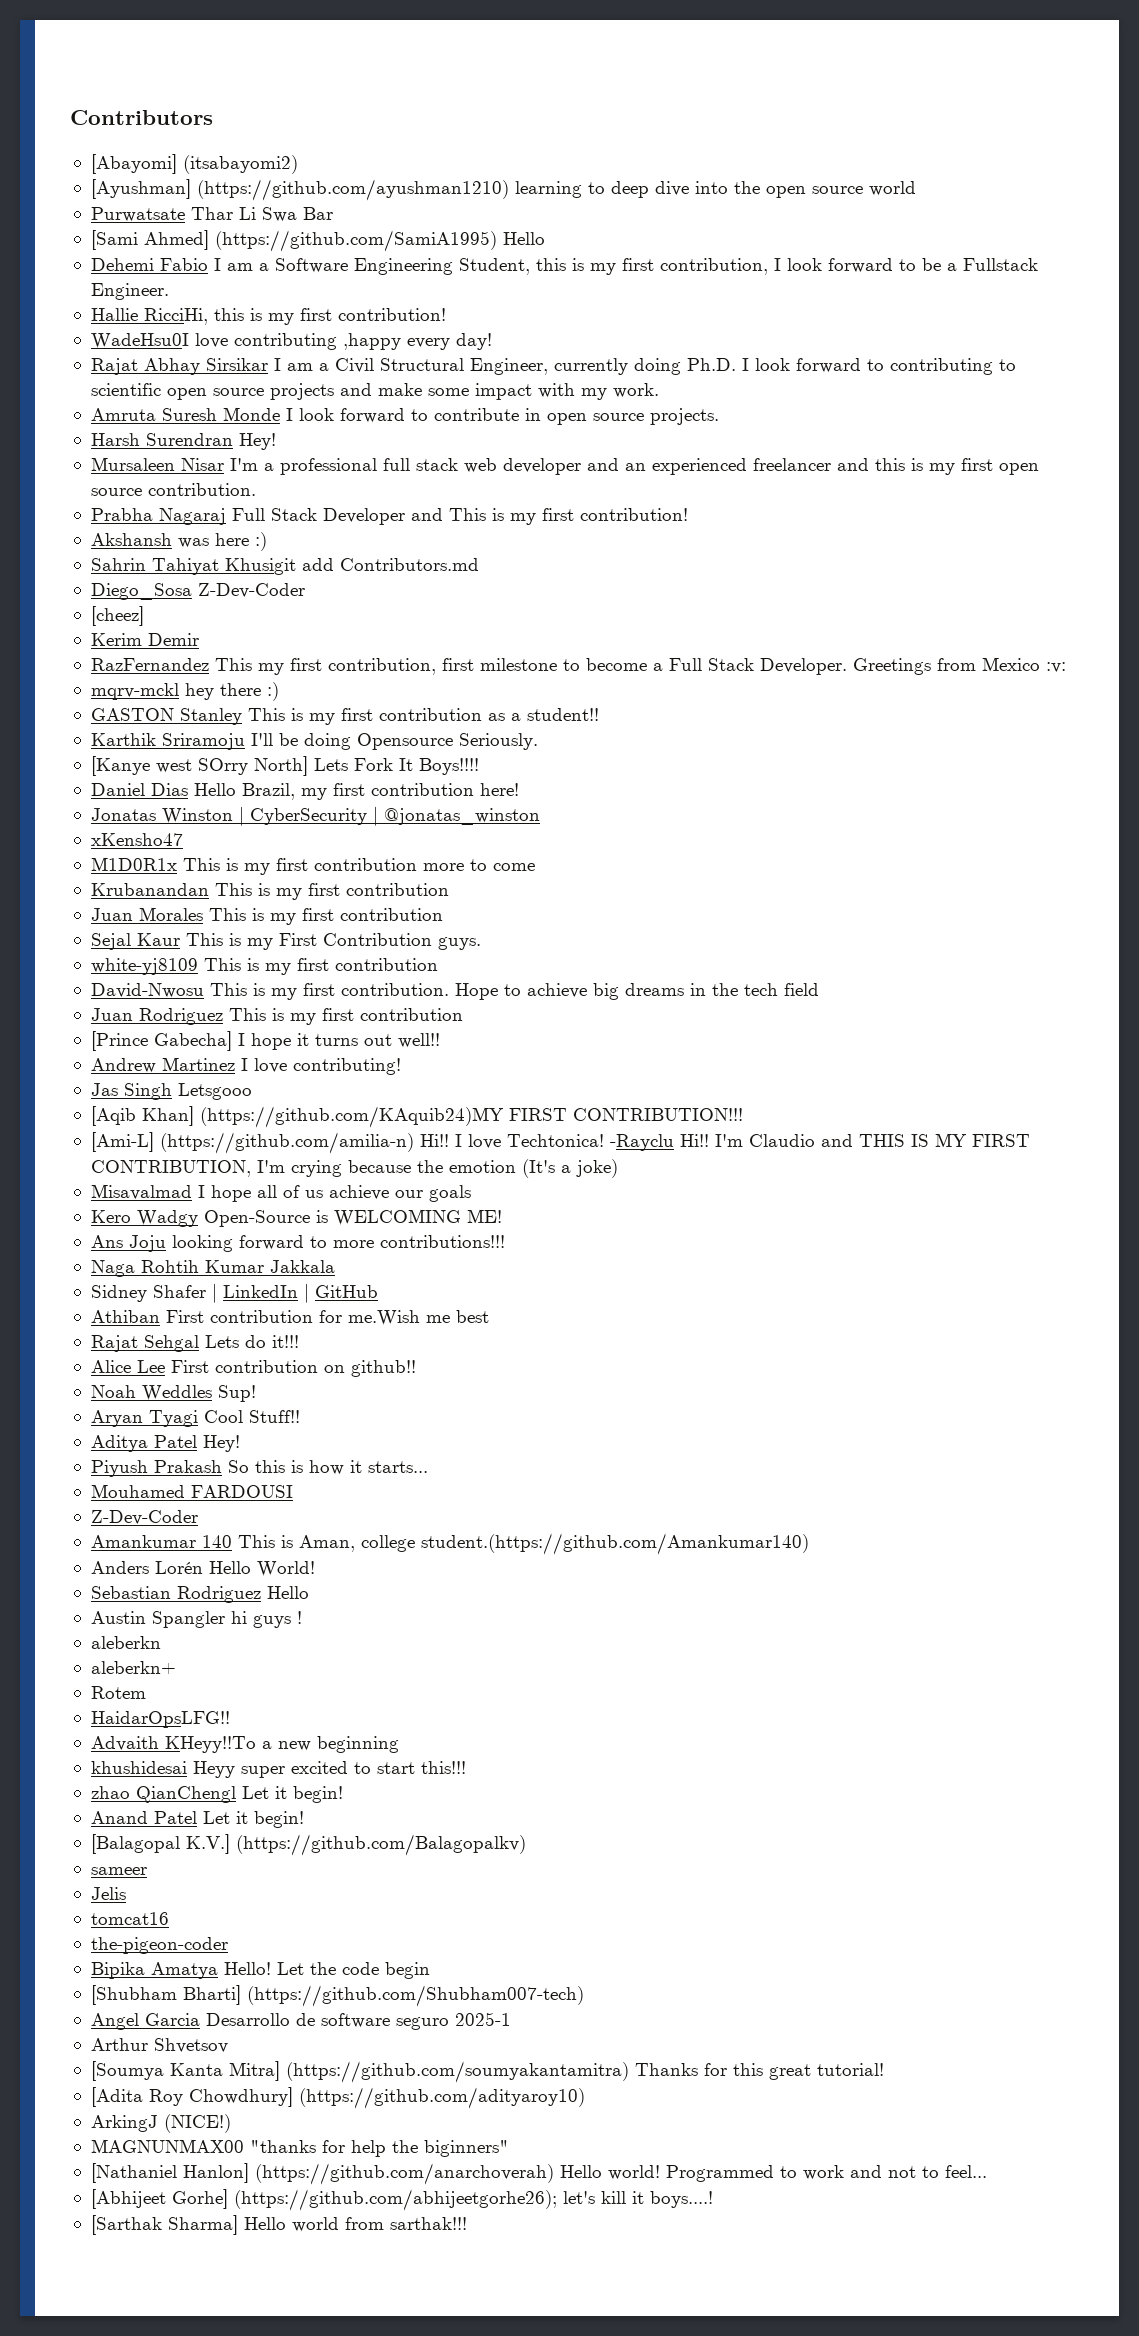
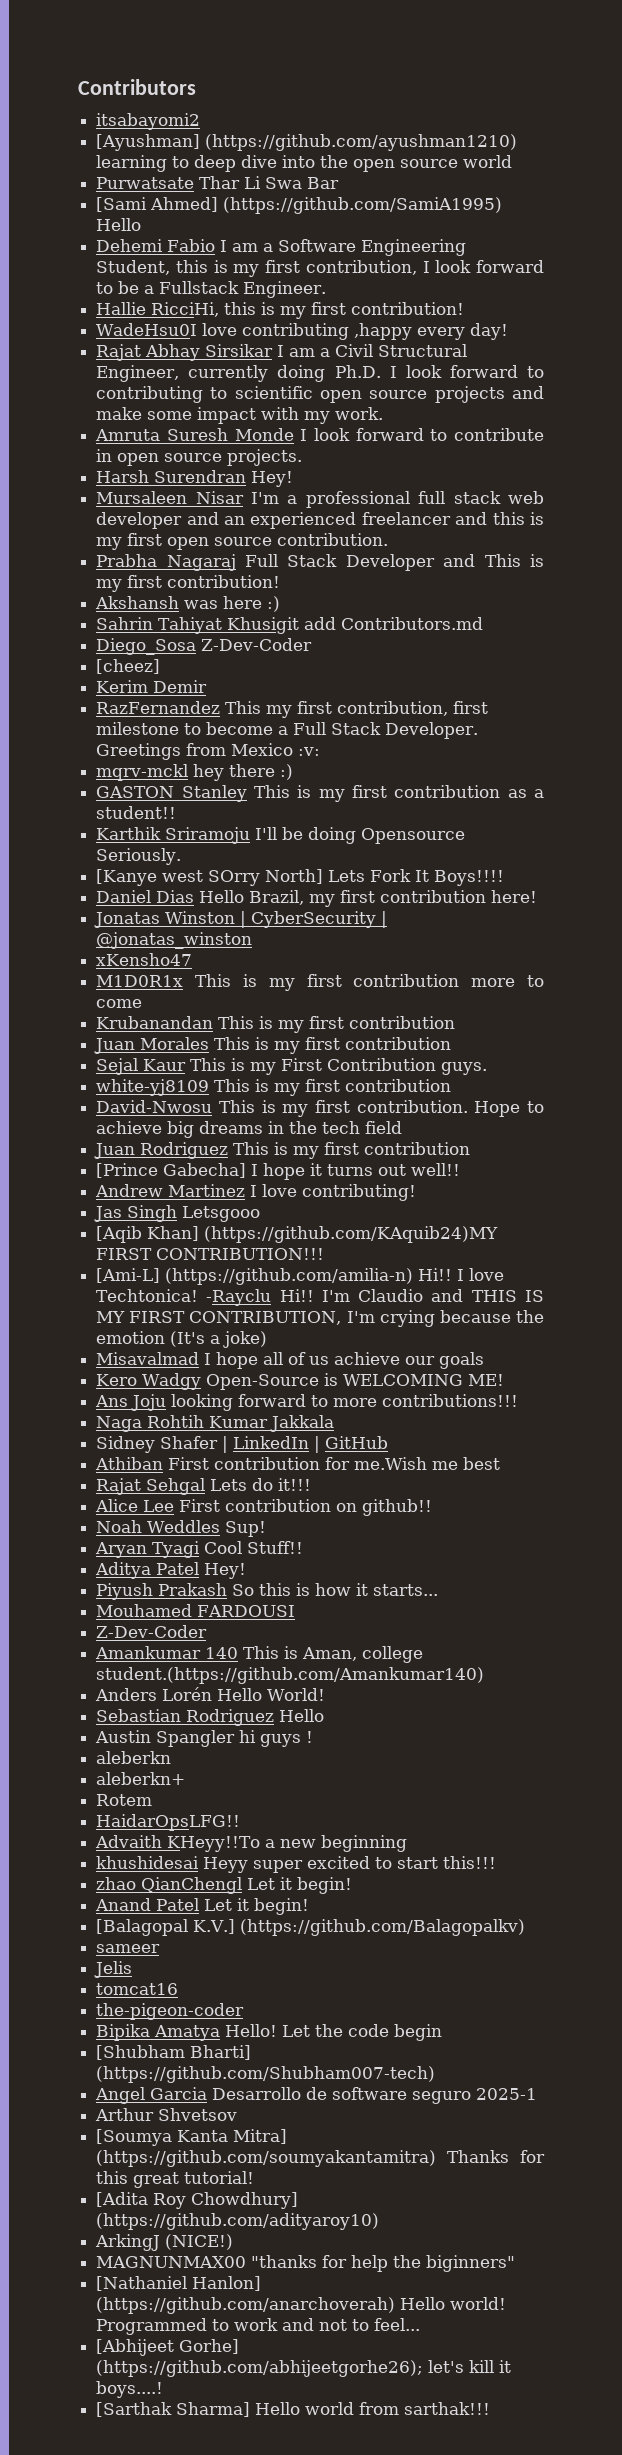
- [Abayomi] (itsabayomi2)
+ itsabayomi2

